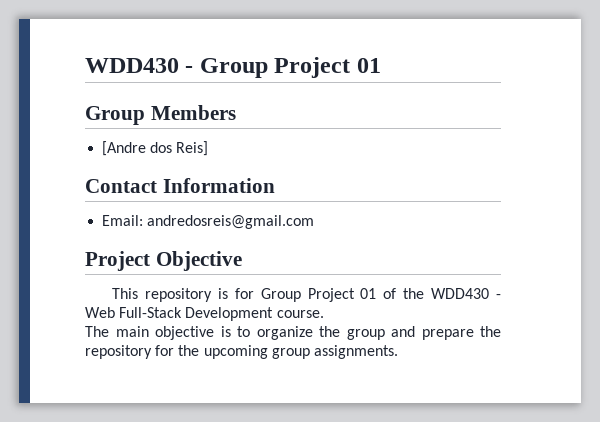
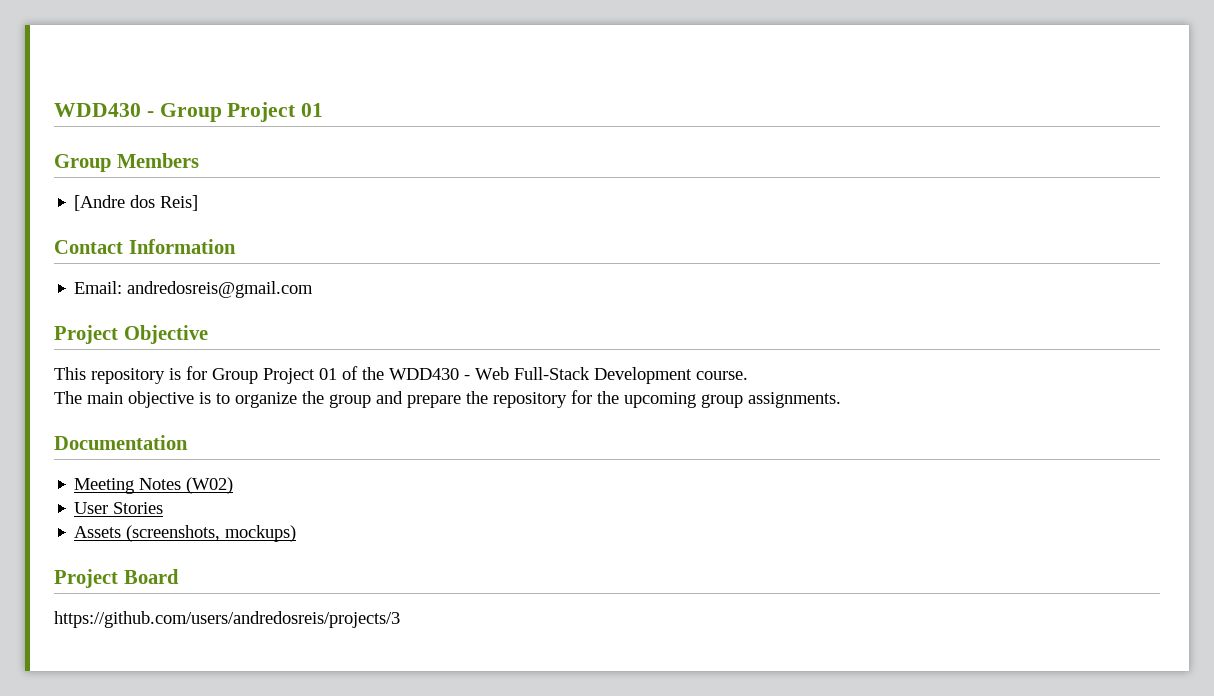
+ Documentation
+ Meeting Notes (W02)
+ User Stories
+ Assets (screenshots, mockups)
+ Project Board
+ https://github.com/users/andredosreis/projects/3

